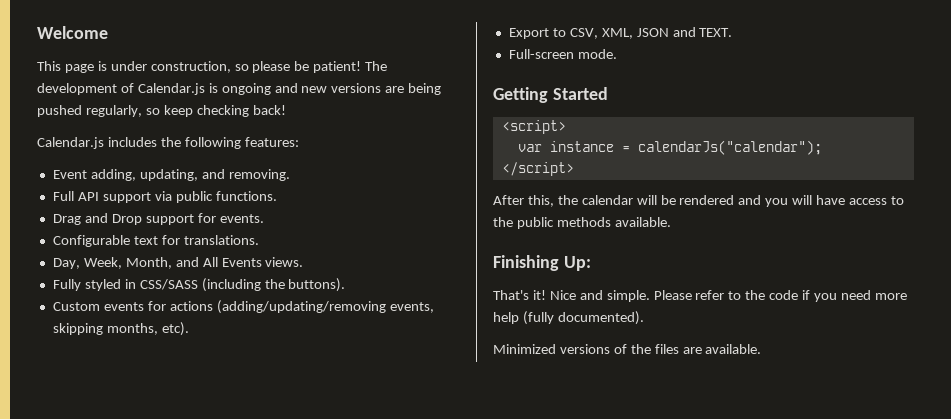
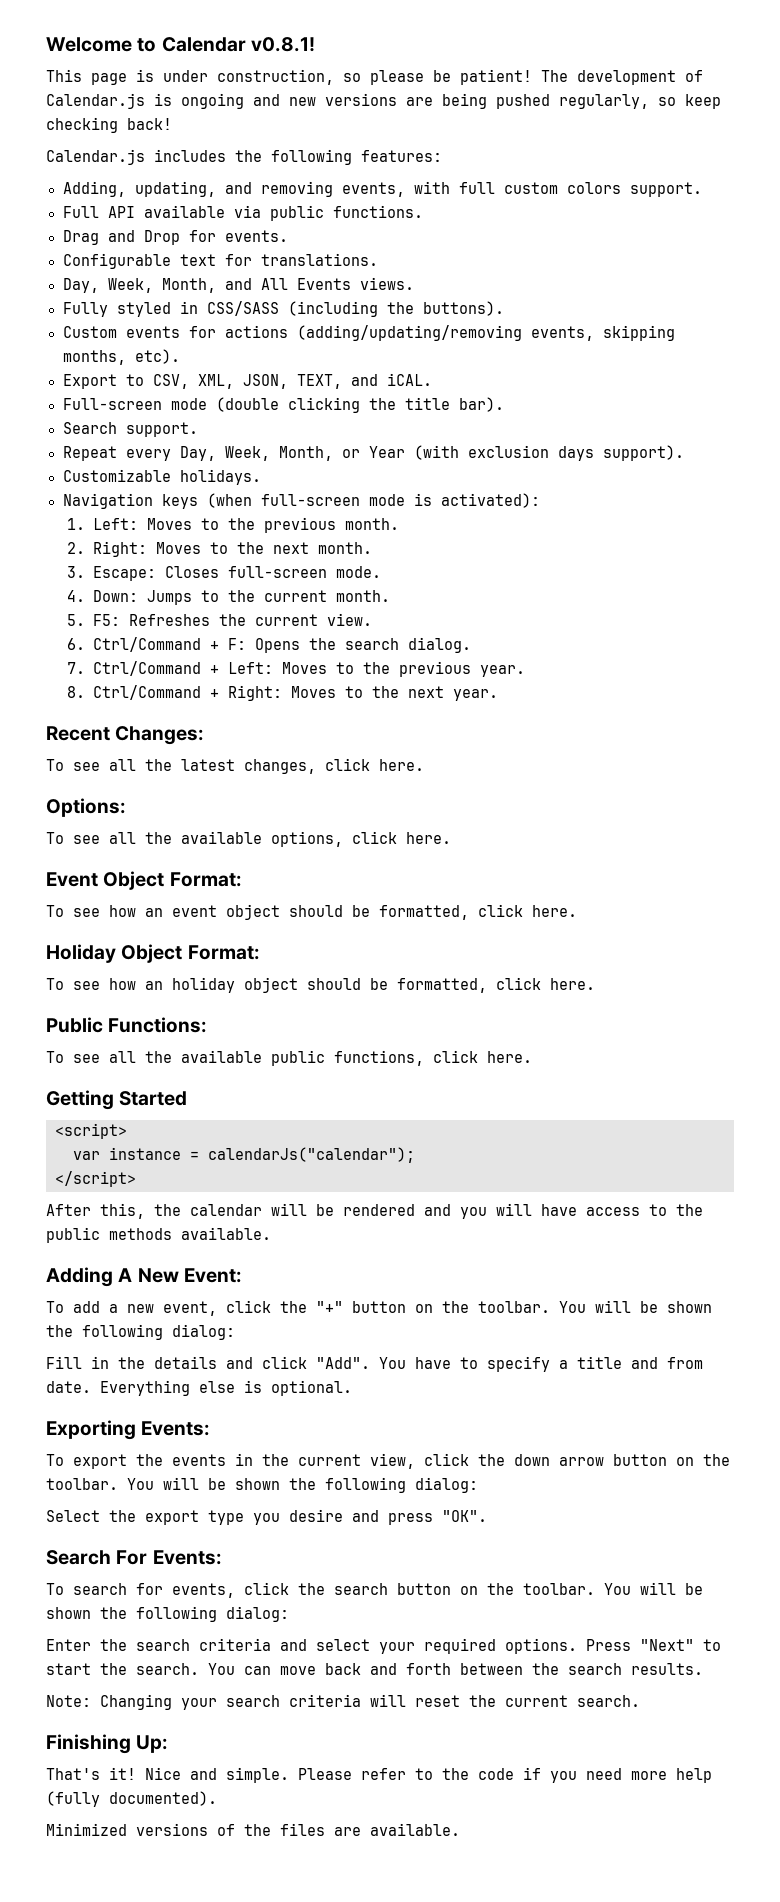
- Welcome
+ Welcome to Calendar v0.8.1!
- Event adding, updating, and removing.
+ Adding, updating, and removing events, with full custom colors support.
- Full API support via public functions.
+ Full API available via public functions.
- Drag and Drop support for events.
+ Drag and Drop for events.
- Export to CSV, XML, JSON and TEXT.
- Full-screen mode.
+ Export to CSV, XML, JSON, TEXT, and iCAL.
+ Full-screen mode (double clicking the title bar).
+ Search support.
+ Repeat every Day, Week, Month, or Year (with exclusion days support).
+ Customizable holidays.
+ Navigation keys (when full-screen mode is activated):
+ 1. Left: Moves to the previous month.
+ 2. Right: Moves to the next month.
+ 3. Escape: Closes full-screen mode.
+ 4. Down: Jumps to the current month.
+ 5. F5: Refreshes the current view.
+ 6. Ctrl/Command + F: Opens the search dialog.
+ 7. Ctrl/Command + Left: Moves to the previous year.
+ 8. Ctrl/Command + Right: Moves to the next year.
+ Recent Changes:
+ To see all the latest changes, click here.
+ Options:
+ To see all the available options, click here.
+ Event Object Format:
+ To see how an event object should be formatted, click here.
+ Holiday Object Format:
+ To see how an holiday object should be formatted, click here.
+ Public Functions:
+ To see all the available public functions, click here.
+ Adding A New Event:
+ To add a new event, click the "+" button on the toolbar. You will be shown the following dialog:
+ Fill in the details and click "Add". You have to specify a title and from date. Everything else is optional.
+ Exporting Events:
+ To export the events in the current view, click the down arrow button on the toolbar. You will be shown the following dialog:
+ Select the export type you desire and press "OK".
+ Search For Events:
+ To search for events, click the search button on the toolbar. You will be shown the following dialog:
+ Enter the search criteria and select your required options. Press "Next" to start the search. You can move back and forth between the search results.
+ Note: Changing your search criteria will reset the current search.

